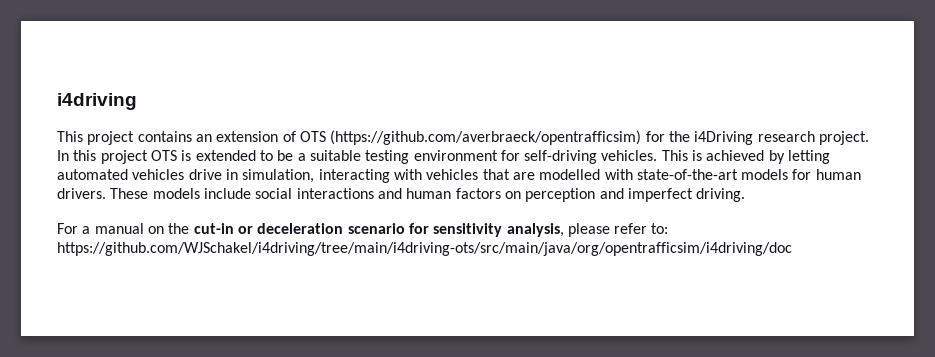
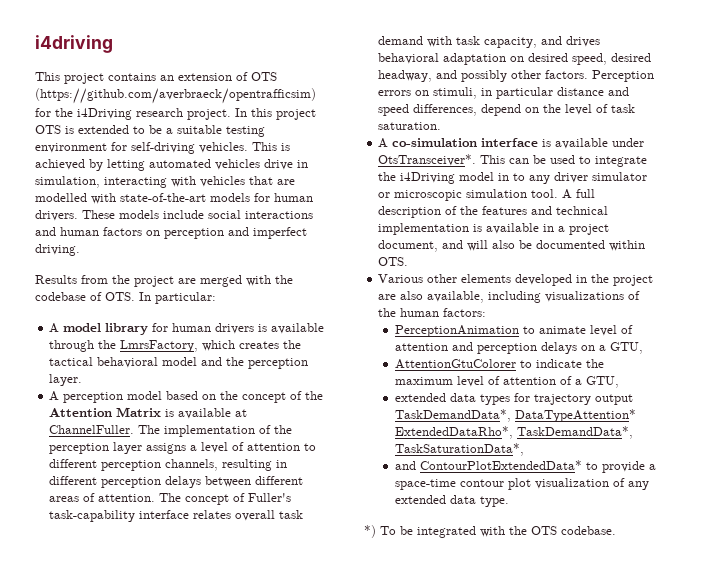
- For a manual on the cut-in or deceleration scenario for sensitivity analysis, please refer to: https://github.com/WJSchakel/i4driving/tree/main/i4driving-ots/src/main/java/org/opentrafficsim/i4driving/doc
+ Results from the project are merged with the codebase of OTS. In particular:
+ A model library for human drivers is available through the LmrsFactory, which creates the tactical behavioral model and the perception layer.
+ A perception model based on the concept of the Attention Matrix is available at ChannelFuller. The implementation of the perception layer assigns a level of attention to different perception channels, resulting in different perception delays between different areas of attention. The concept of Fuller's task-capability interface relates overall task demand with task capacity, and drives behavioral adaptation on desired speed, desired headway, and possibly other factors. Perception errors on stimuli, in particular distance and speed differences, depend on the level of task saturation.
+ A co-simulation interface is available under OtsTransceiver*. This can be used to integrate the i4Driving model in to any driver simulator or microscopic simulation tool. A full description of the features and technical implementation is available in a project document, and will also be documented within OTS.
+ Various other elements developed in the project are also available, including visualizations of the human factors:
+ PerceptionAnimation to animate level of attention and perception delays on a GTU,
+ AttentionGtuColorer to indicate the maximum level of attention of a GTU,
+ extended data types for trajectory output TaskDemandData*, DataTypeAttention* ExtendedDataRho*, TaskDemandData*, TaskSaturationData*,
+ and ContourPlotExtendedData* to provide a space-time contour plot visualization of any extended data type.
+ *) To be integrated with the OTS codebase.

